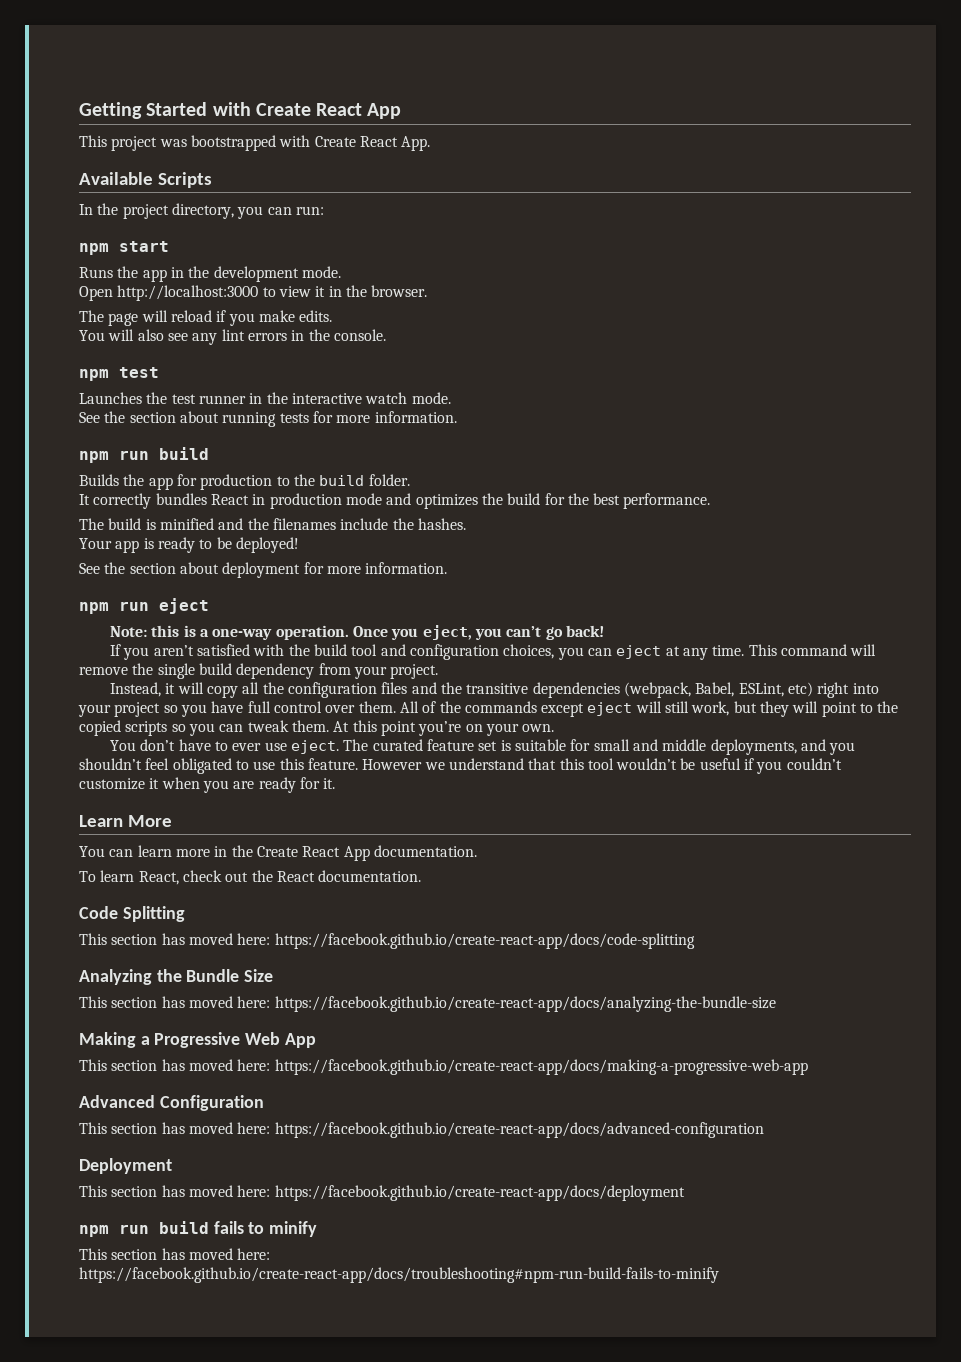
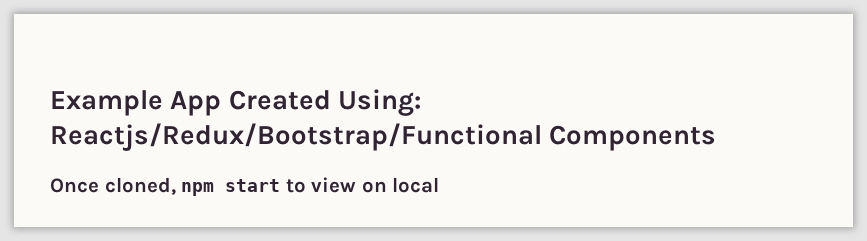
- Getting Started with Create React App
- This project was bootstrapped with Create React App.
- Available Scripts
- In the project directory, you can run:
- npm start
- Runs the app in the development mode.
- Open http://localhost:3000 to view it in the browser.
- The page will reload if you make edits.
- You will also see any lint errors in the console.
- npm test
- Launches the test runner in the interactive watch mode.
- See the section about running tests for more information.
- npm run build
- Builds the app for production to the build folder.
- It correctly bundles React in production mode and optimizes the build for the best performance.
- The build is minified and the filenames include the hashes.
- Your app is ready to be deployed!
- See the section about deployment for more information.
- npm run eject
- Note: this is a one-way operation. Once you eject, you can’t go back!
- If you aren’t satisfied with the build tool and configuration choices, you can eject at any time. This command will remove the single build dependency from your project.
- Instead, it will copy all the configuration files and the transitive dependencies (webpack, Babel, ESLint, etc) right into your project so you have full control over them. All of the commands except eject will still work, but they will point to the copied scripts so you can tweak them. At this point you’re on your own.
- You don’t have to ever use eject. The curated feature set is suitable for small and middle deployments, and you shouldn’t feel obligated to use this feature. However we understand that this tool wouldn’t be useful if you couldn’t customize it when you are ready for it.
- Learn More
- You can learn more in the Create React App documentation.
- To learn React, check out the React documentation.
- Code Splitting
- This section has moved here: https://facebook.github.io/create-react-app/docs/code-splitting
- Analyzing the Bundle Size
- This section has moved here: https://facebook.github.io/create-react-app/docs/analyzing-the-bundle-size
- Making a Progressive Web App
- This section has moved here: https://facebook.github.io/create-react-app/docs/making-a-progressive-web-app
- Advanced Configuration
- This section has moved here: https://facebook.github.io/create-react-app/docs/advanced-configuration
- Deployment
- This section has moved here: https://facebook.github.io/create-react-app/docs/deployment
- npm run build fails to minify
- This section has moved here: https://facebook.github.io/create-react-app/docs/troubleshooting#npm-run-build-fails-to-minify
+ Example App Created Using: Reactjs/Redux/Bootstrap/Functional Components
+ Once cloned, npm start to view on local

